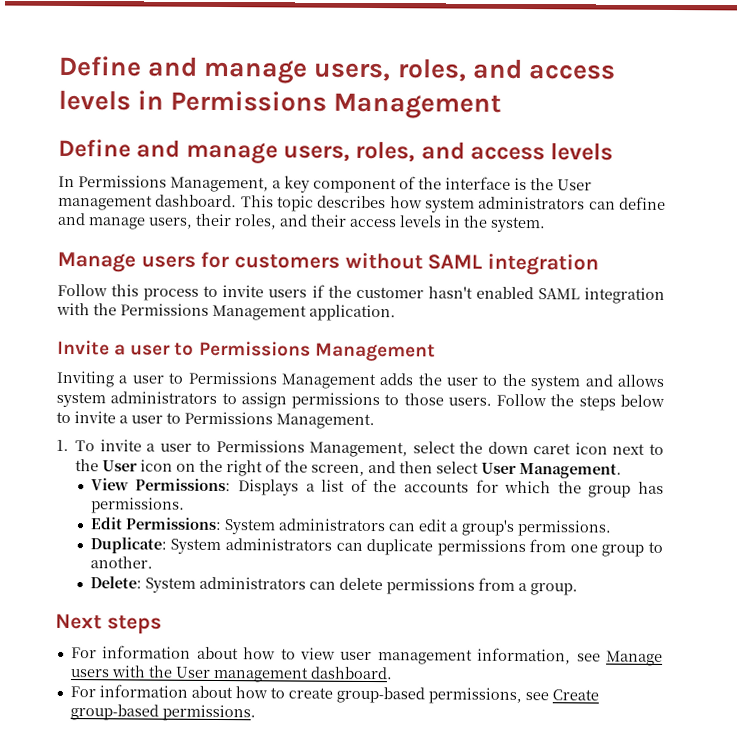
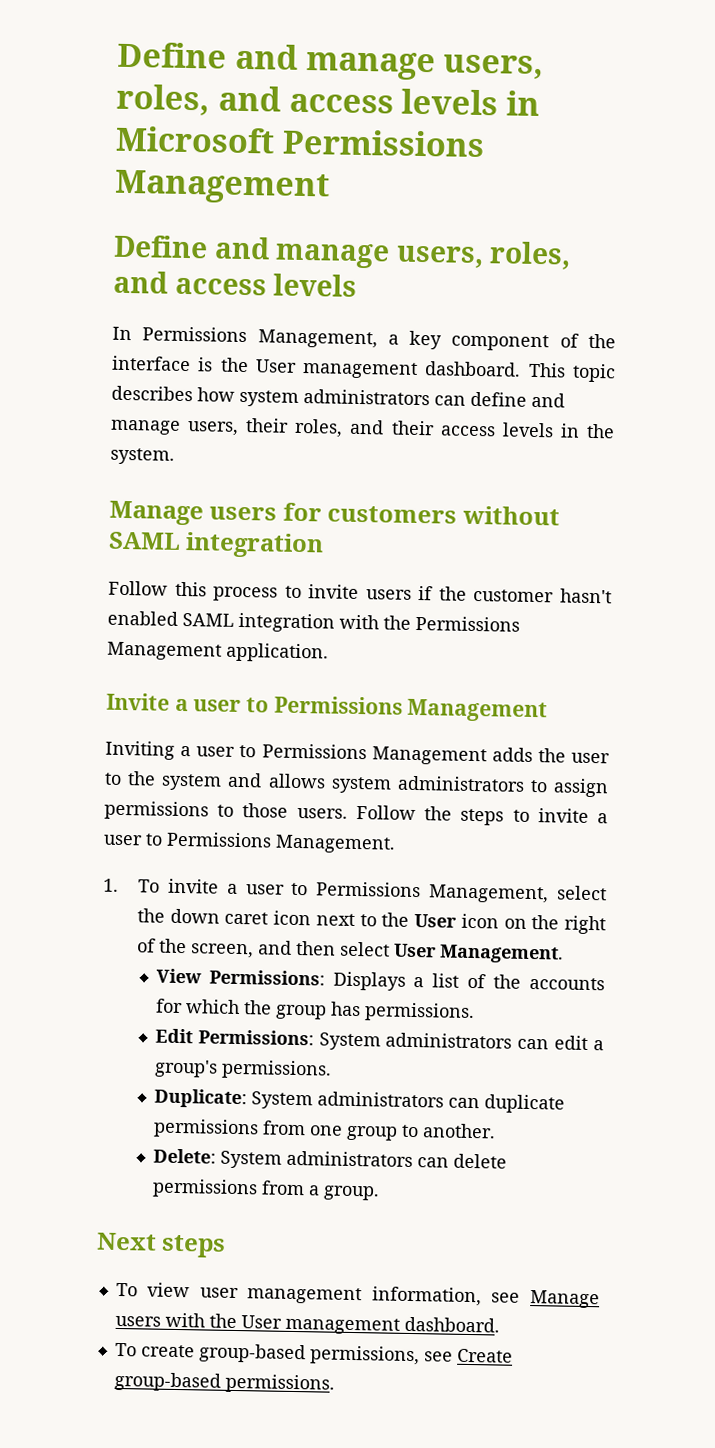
- Define and manage users, roles, and access levels in Permissions Management
+ Define and manage users, roles, and access levels in Microsoft Permissions Management
- Follow the steps below to invite a user to Permissions Management.
+ Follow the steps to invite a user to Permissions Management.
- For information about how to view user management information, see Manage users with the User management dashboard.
+ To view user management information, see Manage users with the User management dashboard.
- For information about how to create group-based permissions, see Create group-based permissions.
+ To create group-based permissions, see Create group-based permissions.

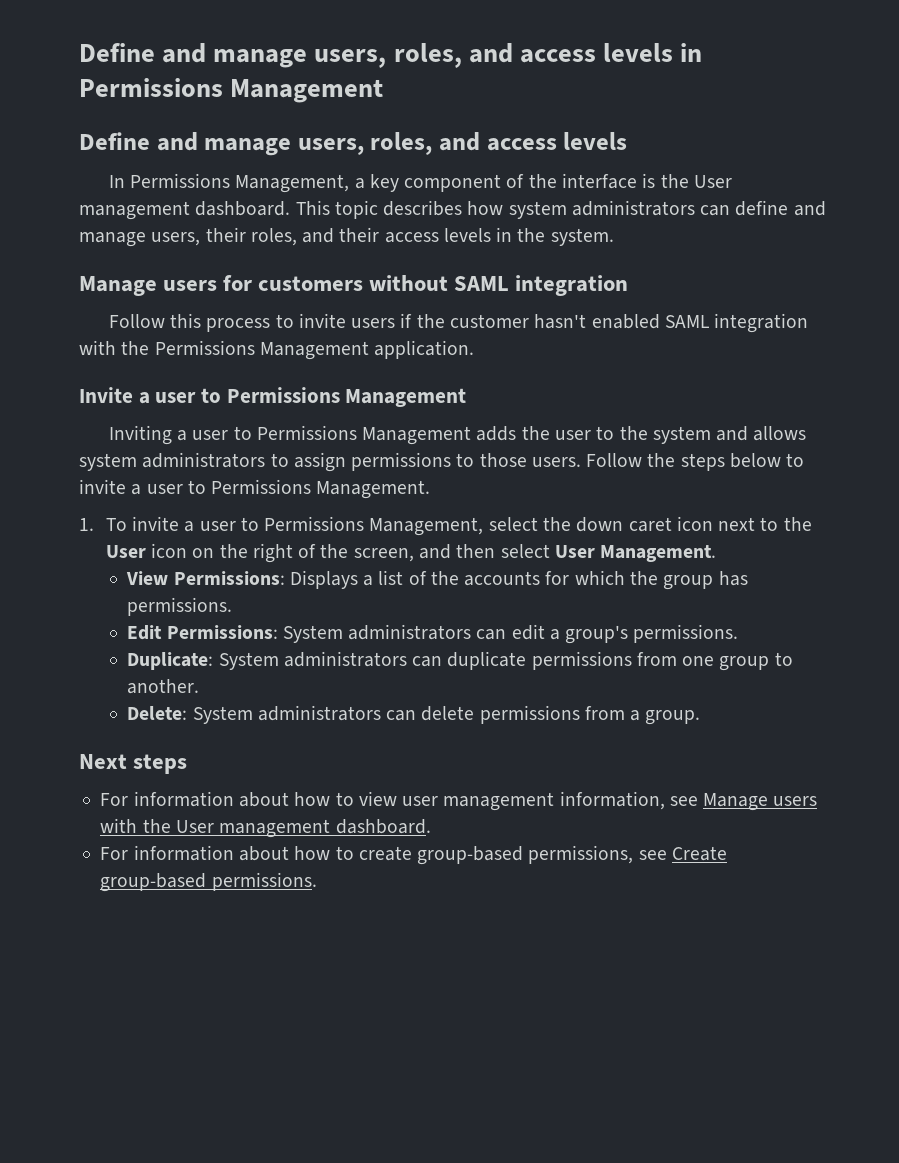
- Define and manage users, roles, and access levels in Microsoft Permissions Management
+ Define and manage users, roles, and access levels in Permissions Management
- Follow the steps to invite a user to Permissions Management.
+ Follow the steps below to invite a user to Permissions Management.
- To view user management information, see Manage users with the User management dashboard.
+ For information about how to view user management information, see Manage users with the User management dashboard.
- To create group-based permissions, see Create group-based permissions.
+ For information about how to create group-based permissions, see Create group-based permissions.

